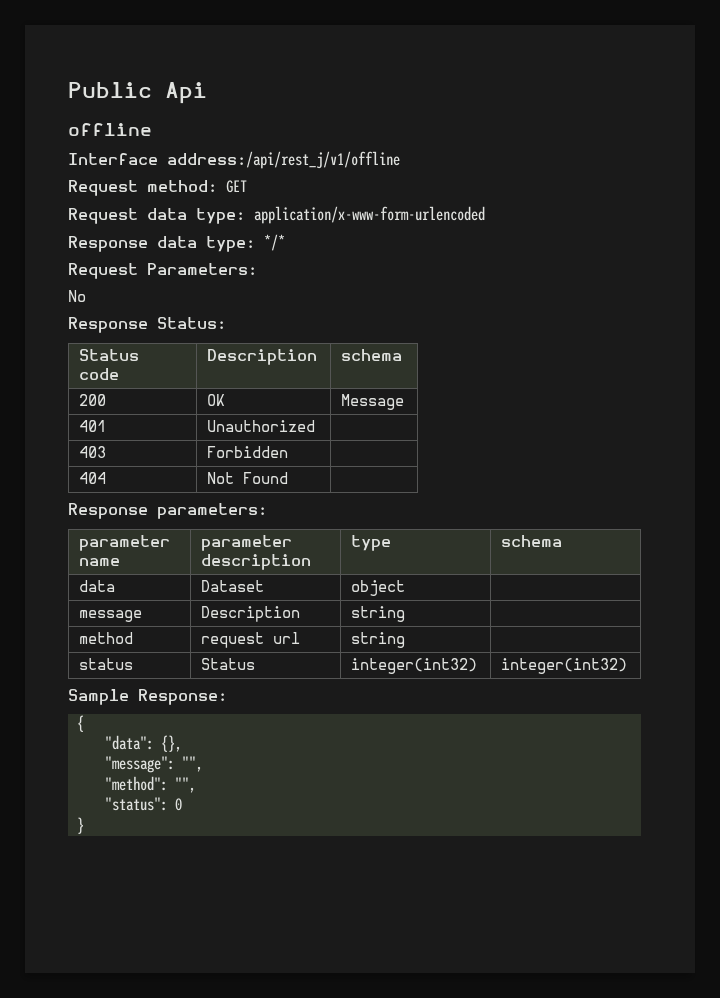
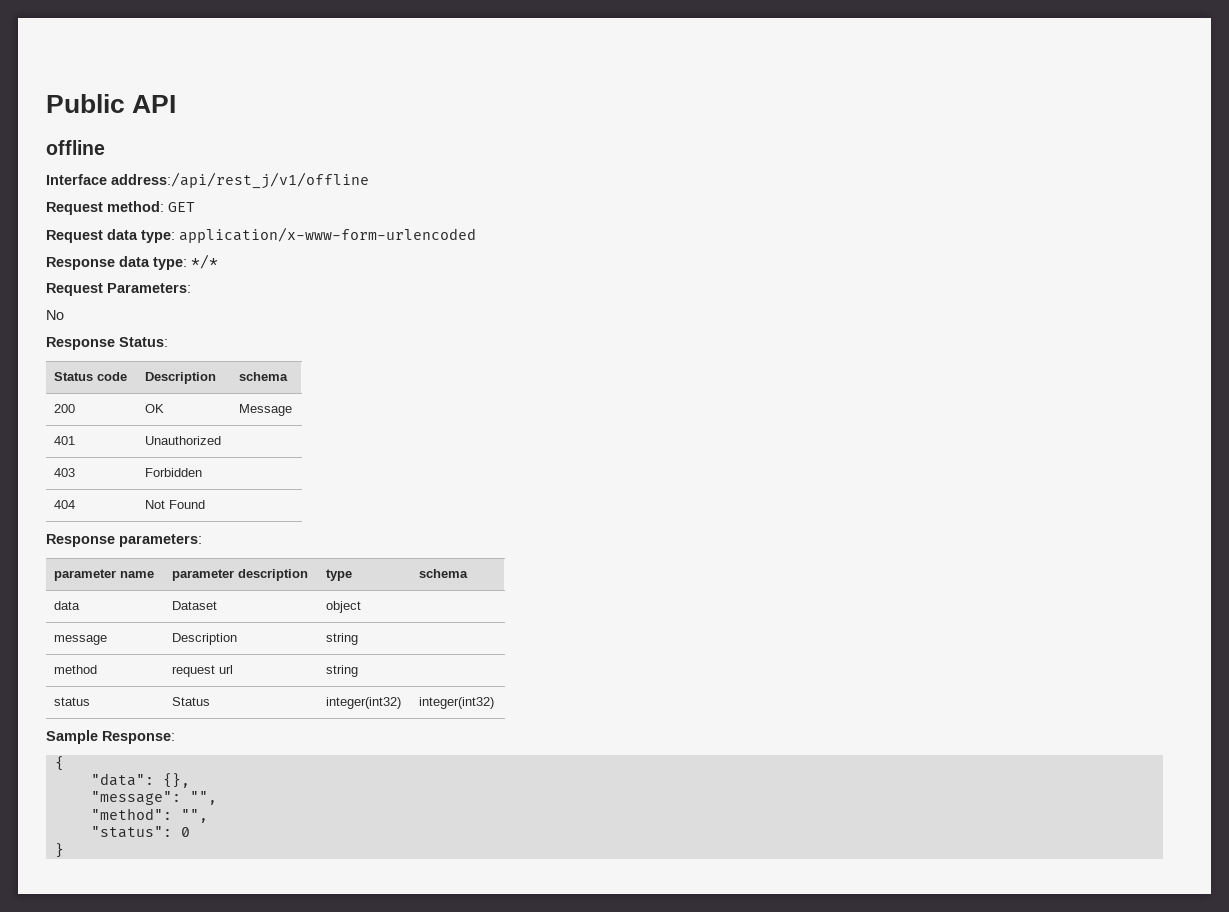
- Public Api
+ Public API

